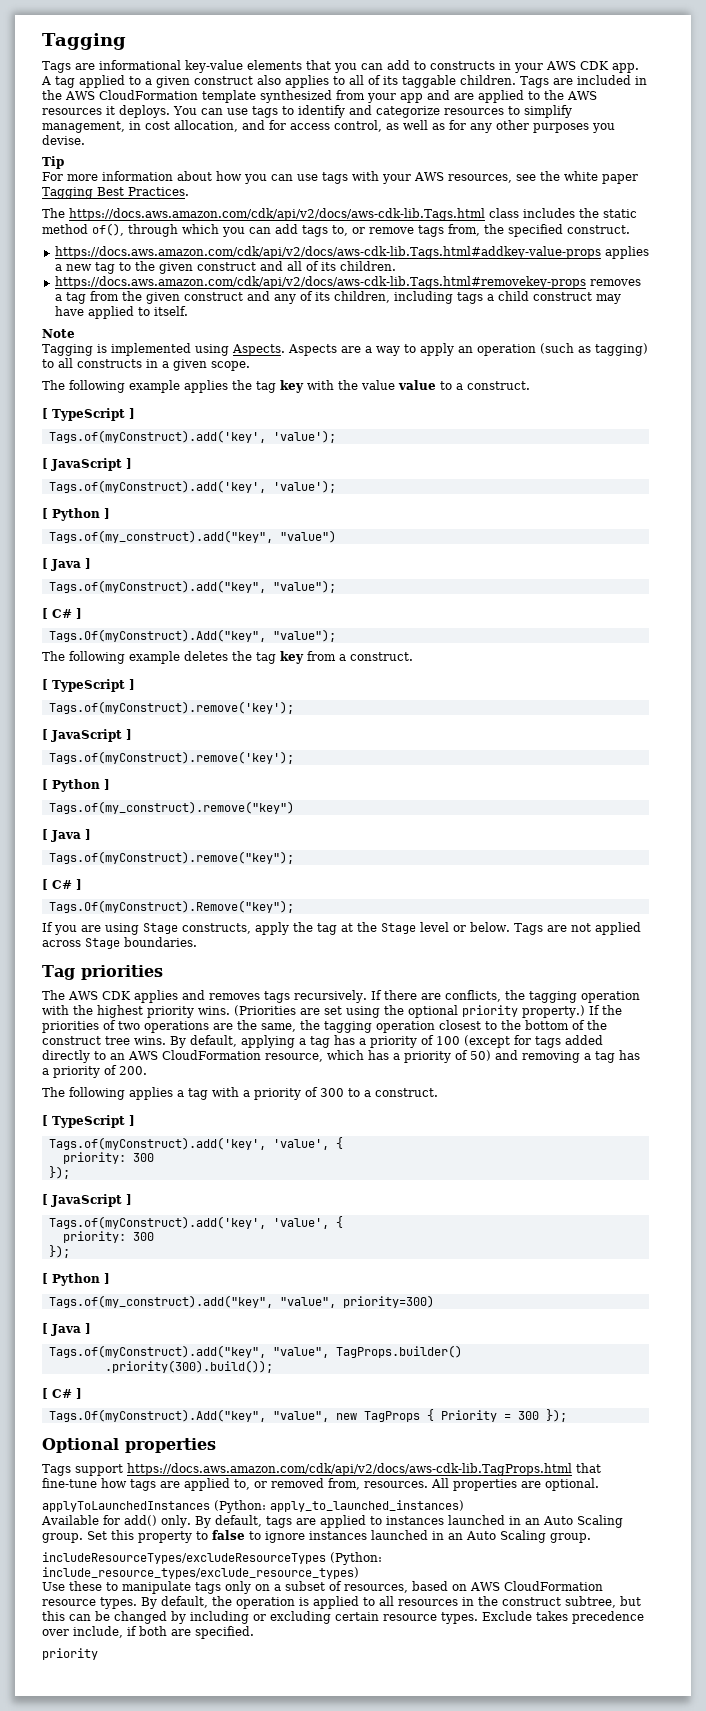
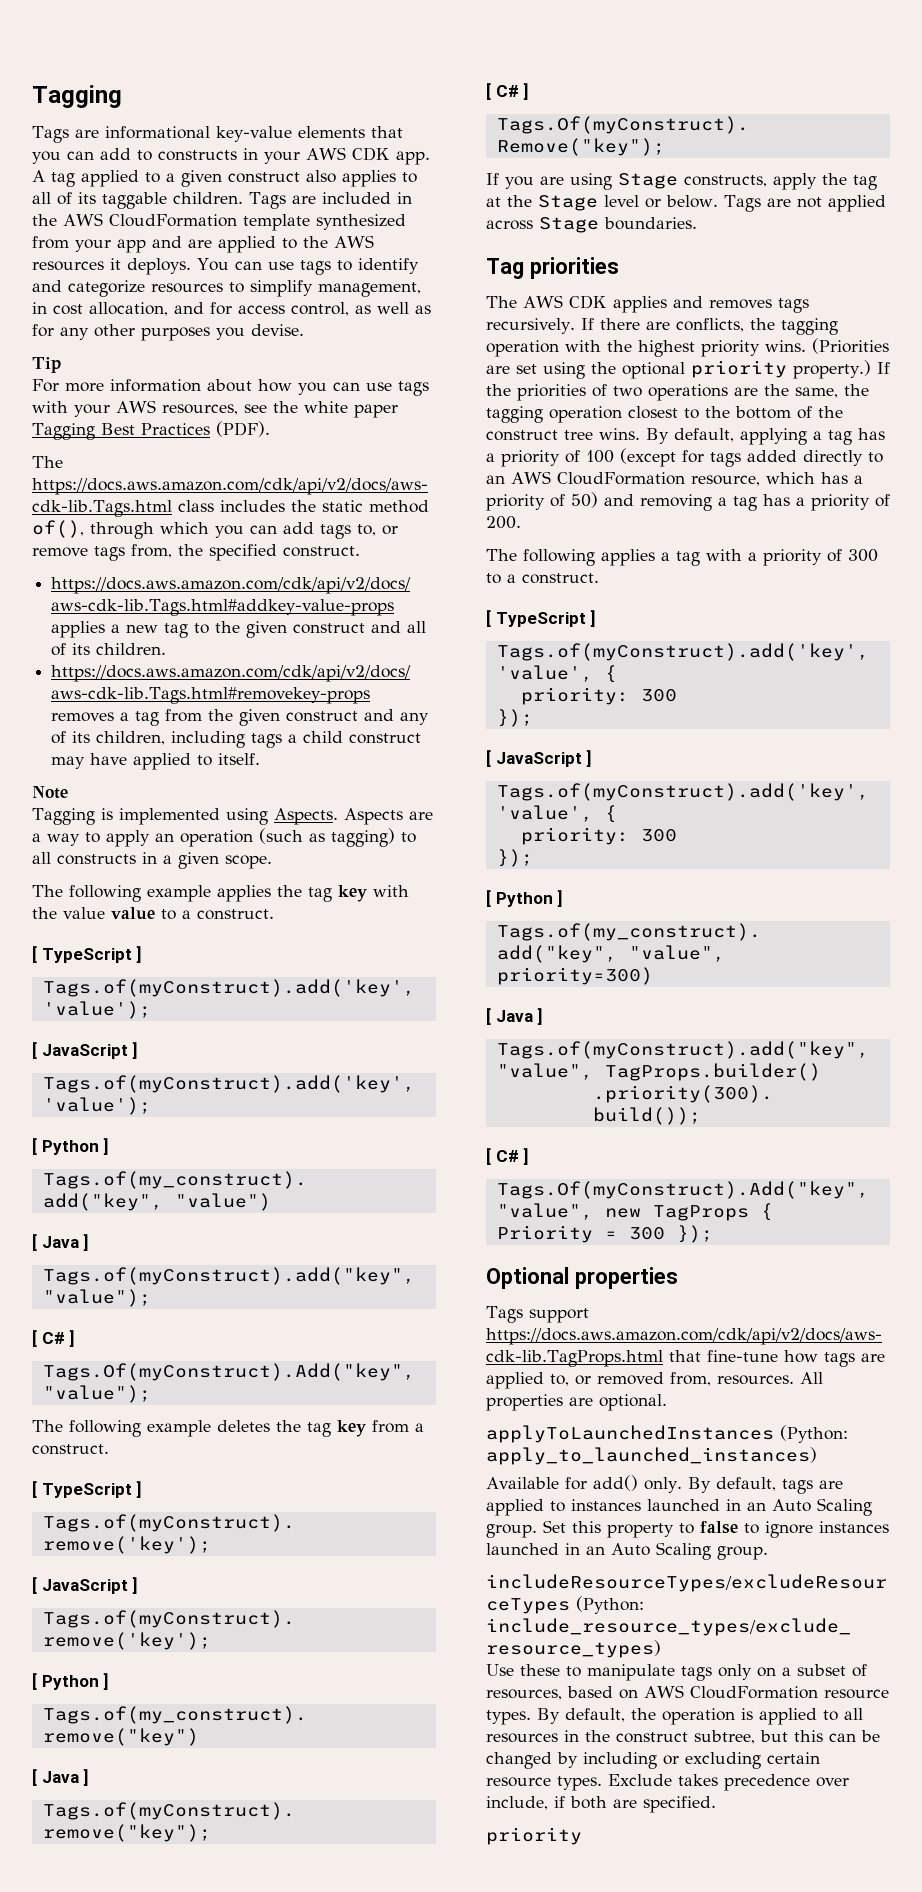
- For more information about how you can use tags with your AWS resources, see the white paper Tagging Best Practices.
+ For more information about how you can use tags with your AWS resources, see the white paper Tagging Best Practices (PDF).

